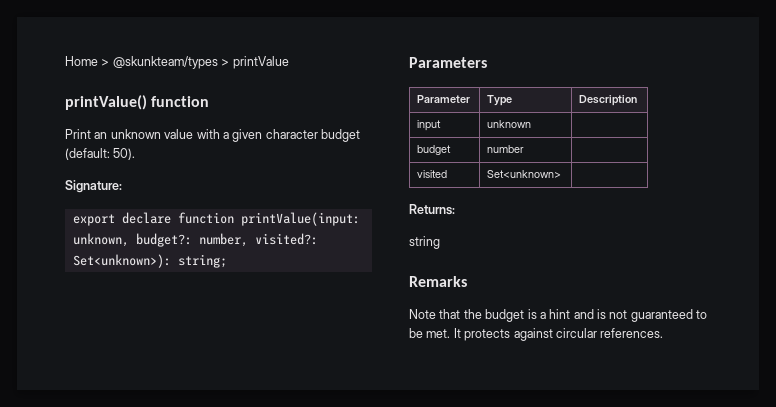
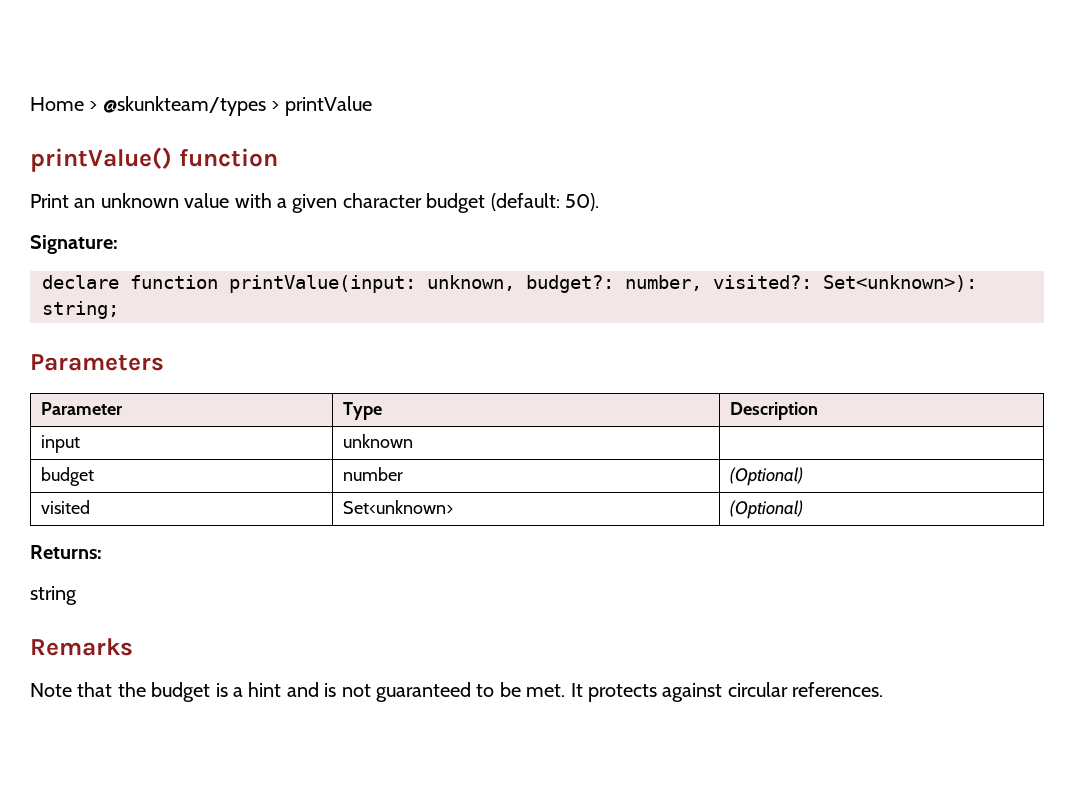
- export declare function printValue(input: unknown, budget?: number, visited?: Set<unknown>): string;
+ declare function printValue(input: unknown, budget?: number, visited?: Set<unknown>): string;
- budget | number |
+ budget | number | (Optional)
- visited | Set<unknown> |
+ visited | Set<unknown> | (Optional)

